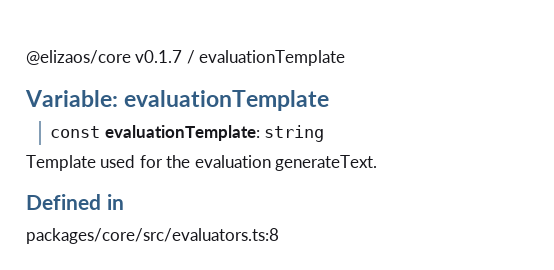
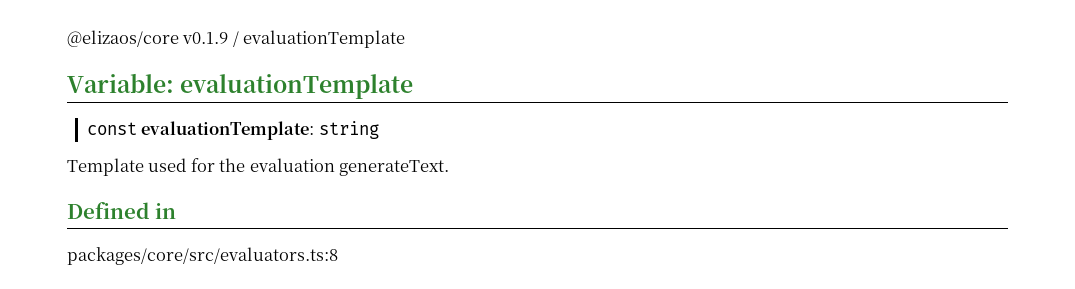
- @elizaos/core v0.1.7 / evaluationTemplate
+ @elizaos/core v0.1.9 / evaluationTemplate

